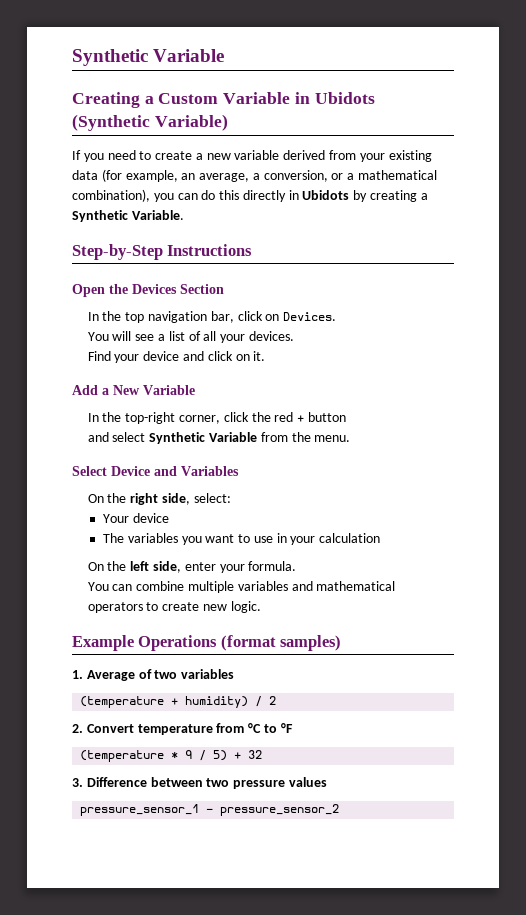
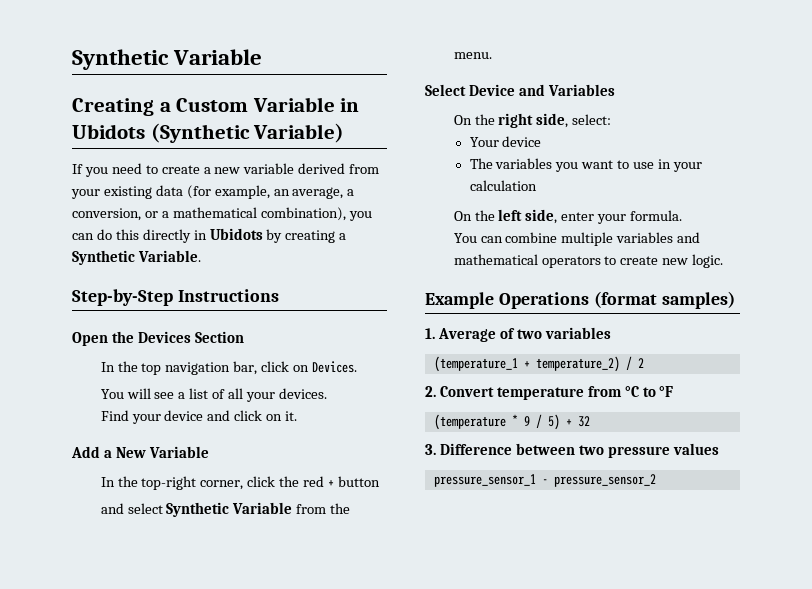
- (temperature + humidity) / 2
+ (temperature_1 + temperature_2) / 2

